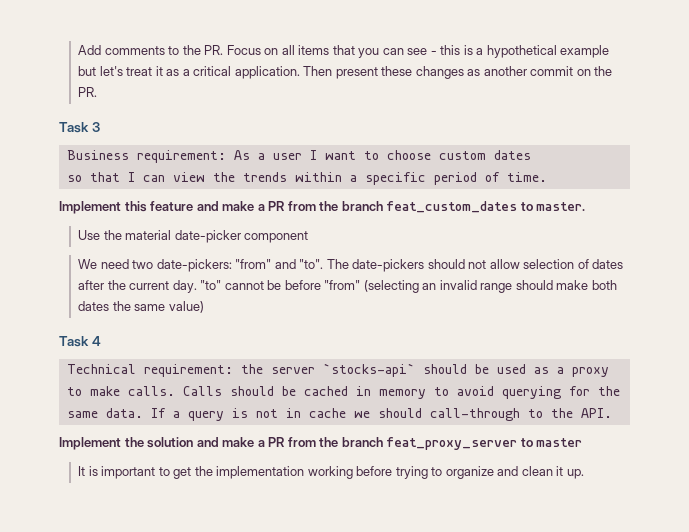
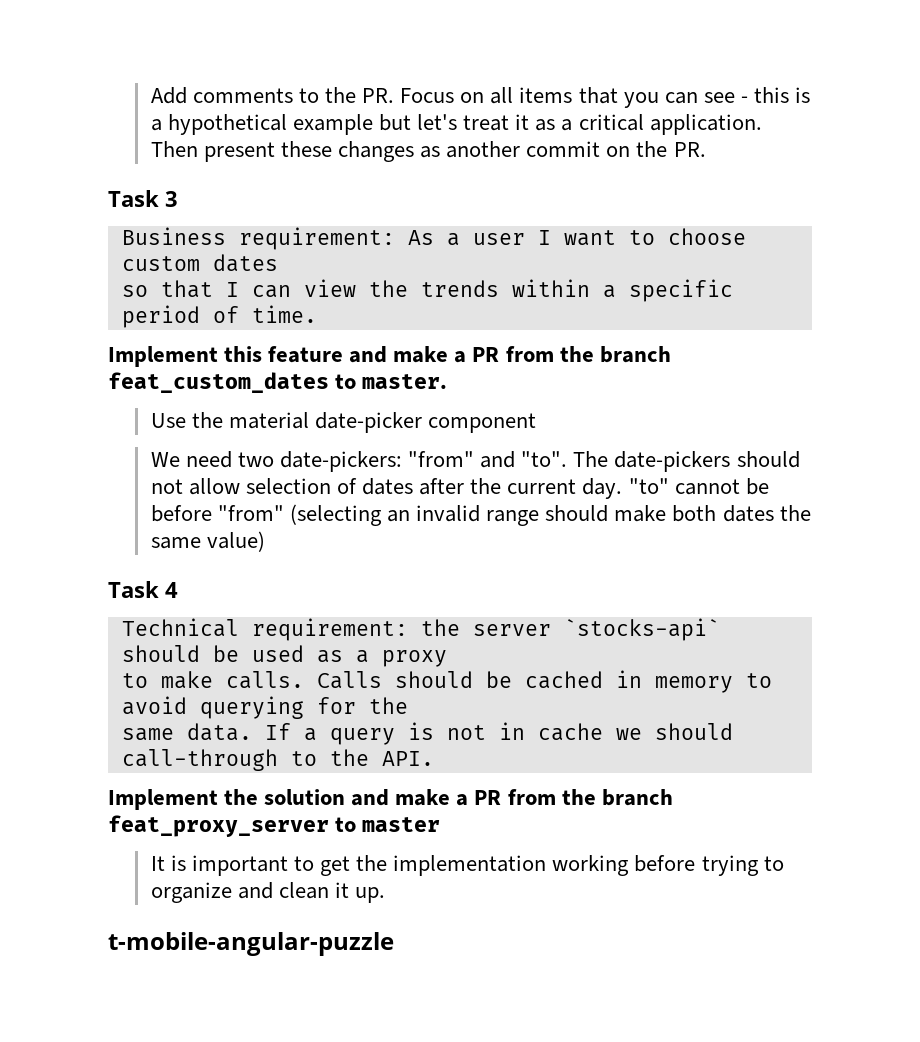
+ t-mobile-angular-puzzle

